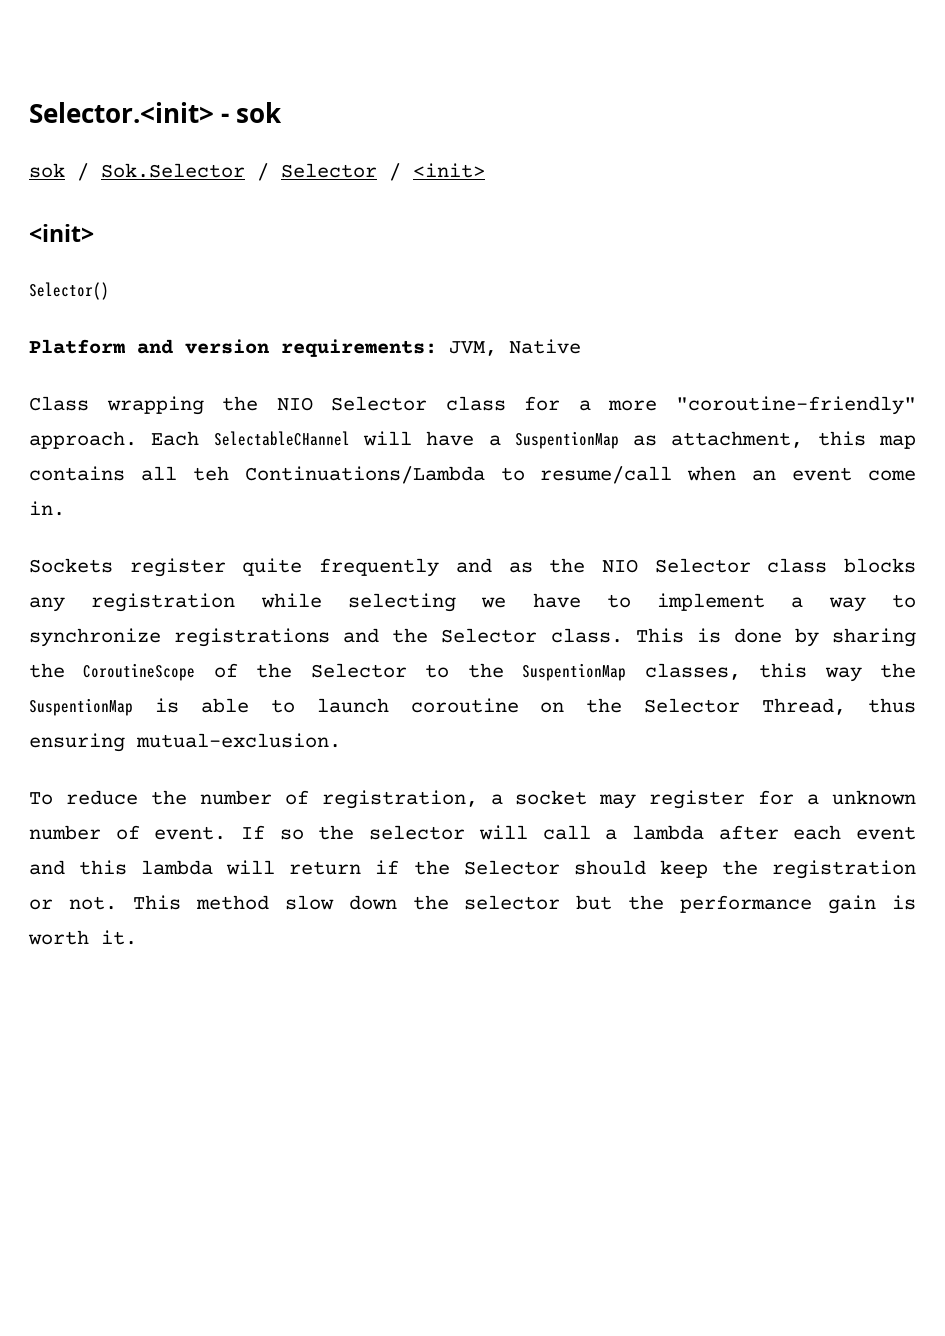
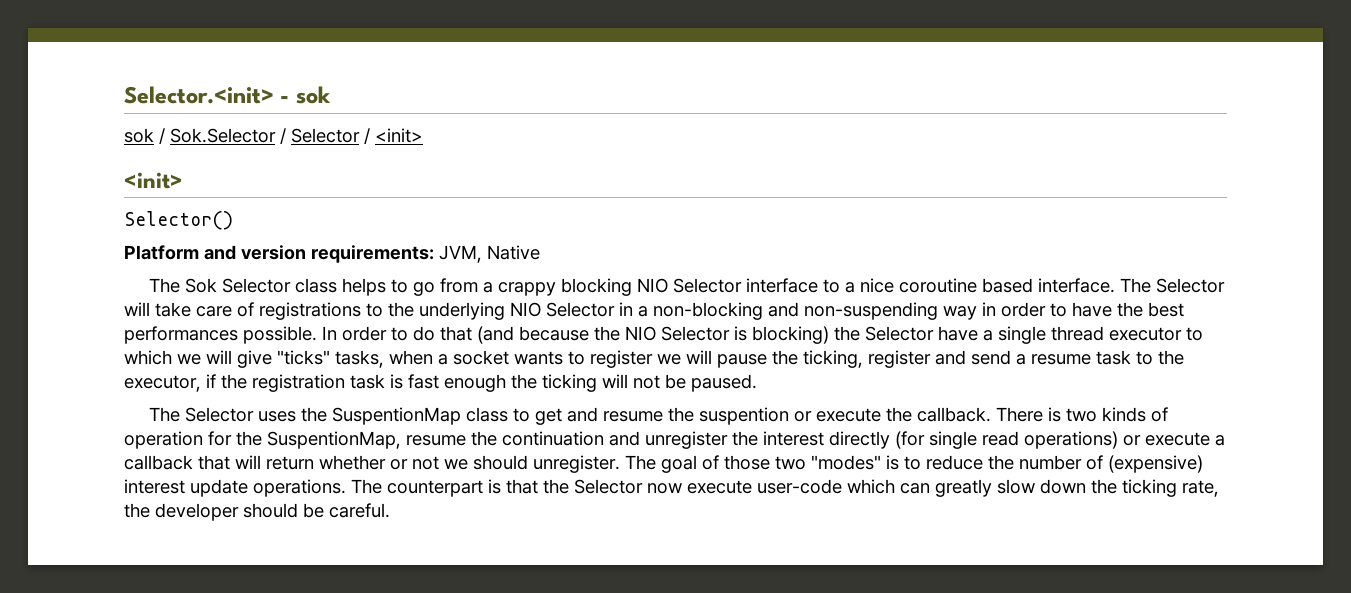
- Class wrapping the NIO Selector class for a more "coroutine-friendly" approach. Each SelectableCHannel will have a SuspentionMap as attachment, this map contains all teh Continuations/Lambda to resume/call when an event come in.
- Sockets register quite frequently and as the NIO Selector class blocks any registration while selecting we have to implement a way to synchronize registrations and the Selector class. This is done by sharing the CoroutineScope of the Selector to the SuspentionMap classes, this way the SuspentionMap is able to launch coroutine on the Selector Thread, thus ensuring mutual-exclusion.
- To reduce the number of registration, a socket may register for a unknown number of event. If so the selector will call a lambda after each event and this lambda will return if the Selector should keep the registration or not. This method slow down the selector but the performance gain is worth it.
+ The Sok Selector class helps to go from a crappy blocking NIO Selector interface to a nice coroutine based interface. The Selector will take care of registrations to the underlying NIO Selector in a non-blocking and non-suspending way in order to have the best performances possible. In order to do that (and because the NIO Selector is blocking) the Selector have a single thread executor to which we will give "ticks" tasks, when a socket wants to register we will pause the ticking, register and send a resume task to the executor, if the registration task is fast enough the ticking will not be paused.
+ The Selector uses the SuspentionMap class to get and resume the suspention or execute the callback. There is two kinds of operation for the SuspentionMap, resume the continuation and unregister the interest directly (for single read operations) or execute a callback that will return whether or not we should unregister. The goal of those two "modes" is to reduce the number of (expensive) interest update operations. The counterpart is that the Selector now execute user-code which can greatly slow down the ticking rate, the developer should be careful.

